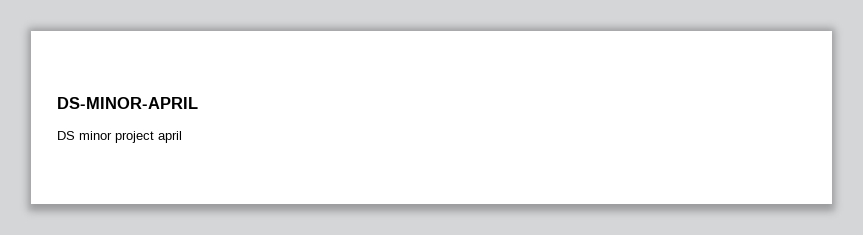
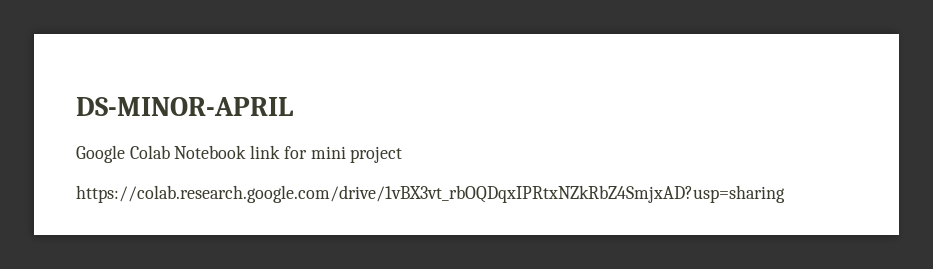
- DS minor project april
+ Google Colab Notebook link for mini project
+ https://colab.research.google.com/drive/1vBX3vt_rbOQDqxIPRtxNZkRbZ4SmjxAD?usp=sharing

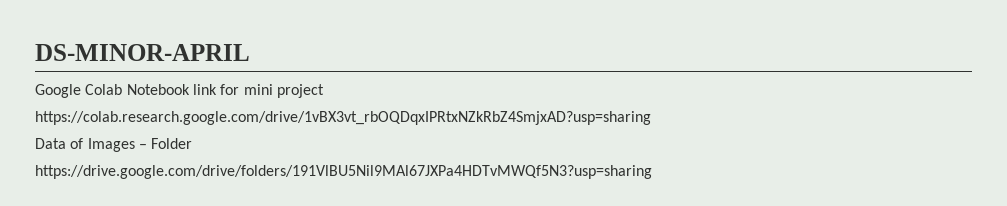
+ Data of Images – Folder
+ https://drive.google.com/drive/folders/191VlBU5Nil9MAl67JXPa4HDTvMWQf5N3?usp=sharing

